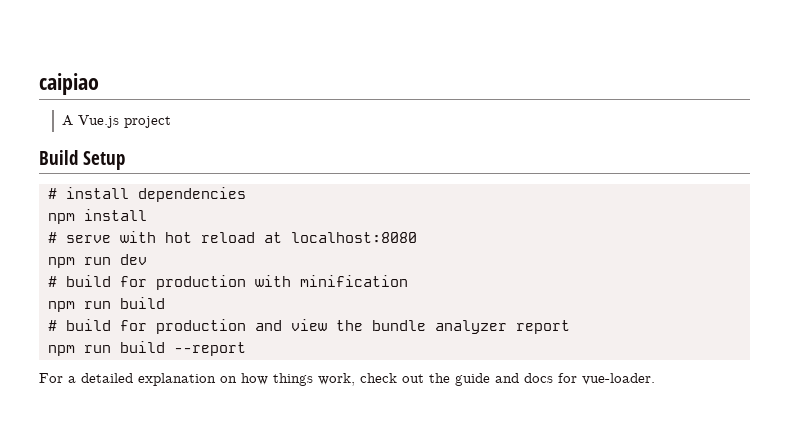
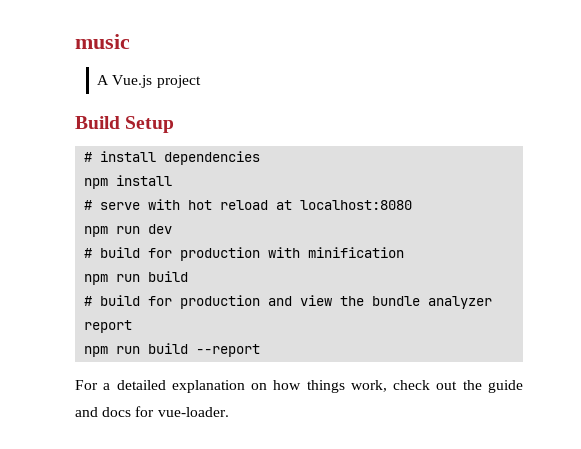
- caipiao
+ music

